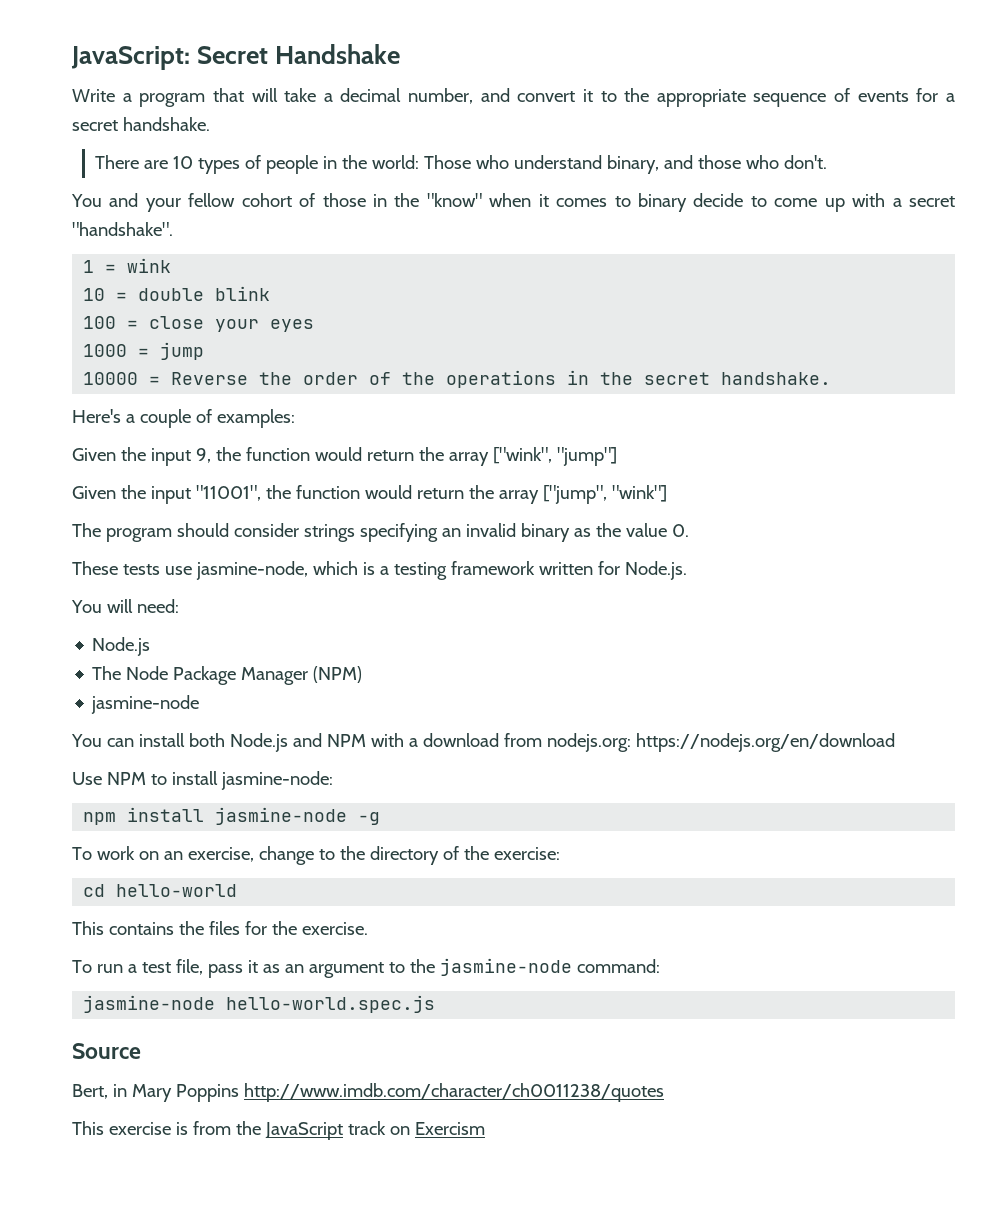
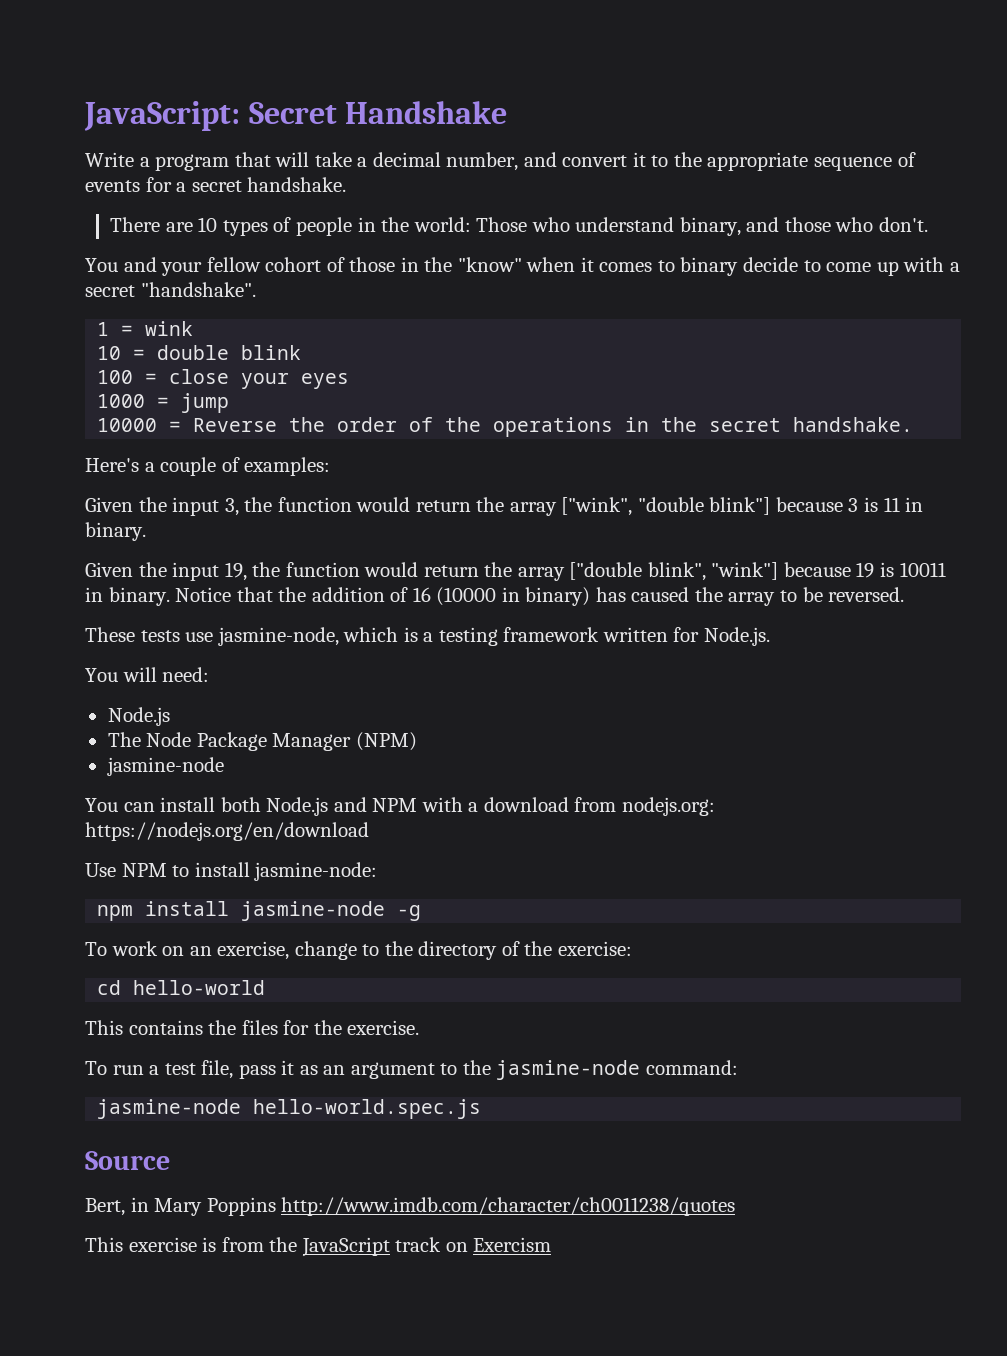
- Given the input 9, the function would return the array ["wink", "jump"]
- Given the input "11001", the function would return the array ["jump", "wink"]
- The program should consider strings specifying an invalid binary as the value 0.
+ Given the input 3, the function would return the array ["wink", "double blink"] because 3 is 11 in binary.
+ Given the input 19, the function would return the array ["double blink", "wink"] because 19 is 10011 in binary. Notice that the addition of 16 (10000 in binary) has caused the array to be reversed.

